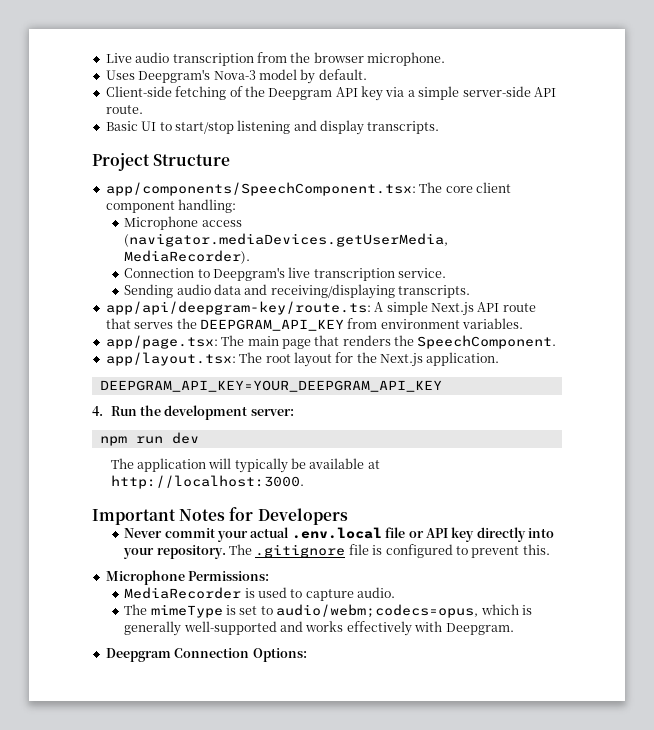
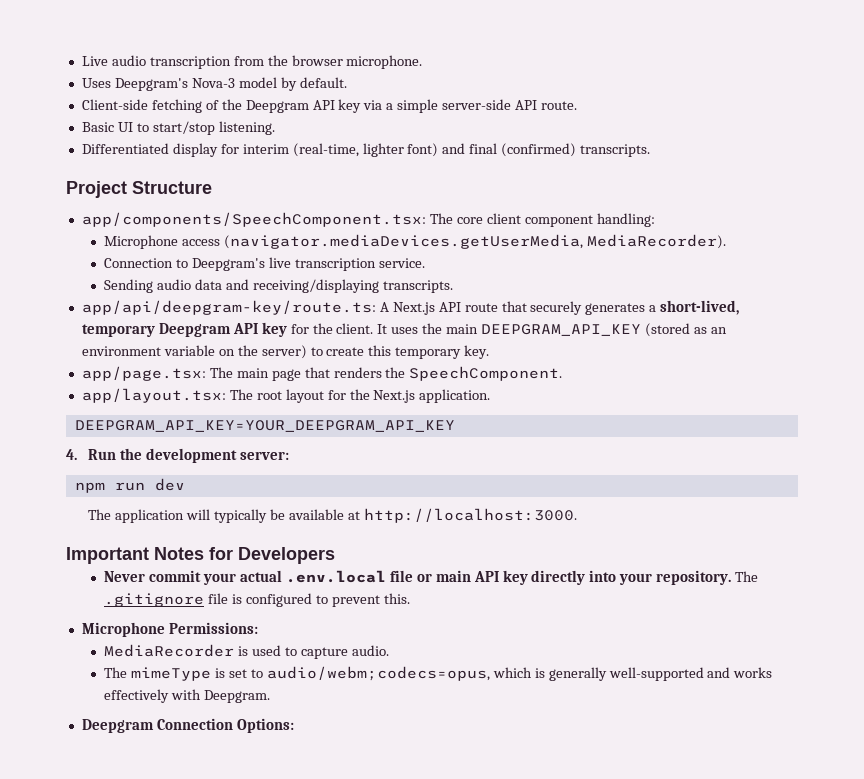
- Basic UI to start/stop listening and display transcripts.
+ Basic UI to start/stop listening.
+ Differentiated display for interim (real-time, lighter font) and final (confirmed) transcripts.
- app/api/deepgram-key/route.ts: A simple Next.js API route that serves the DEEPGRAM_API_KEY from environment variables.
+ app/api/deepgram-key/route.ts: A Next.js API route that securely generates a short-lived, temporary Deepgram API key for the client. It uses the main DEEPGRAM_API_KEY (stored as an environment variable on the server) to create this temporary key.
- Never commit your actual .env.local file or API key directly into your repository.
+ Never commit your actual .env.local file or main API key directly into your repository.

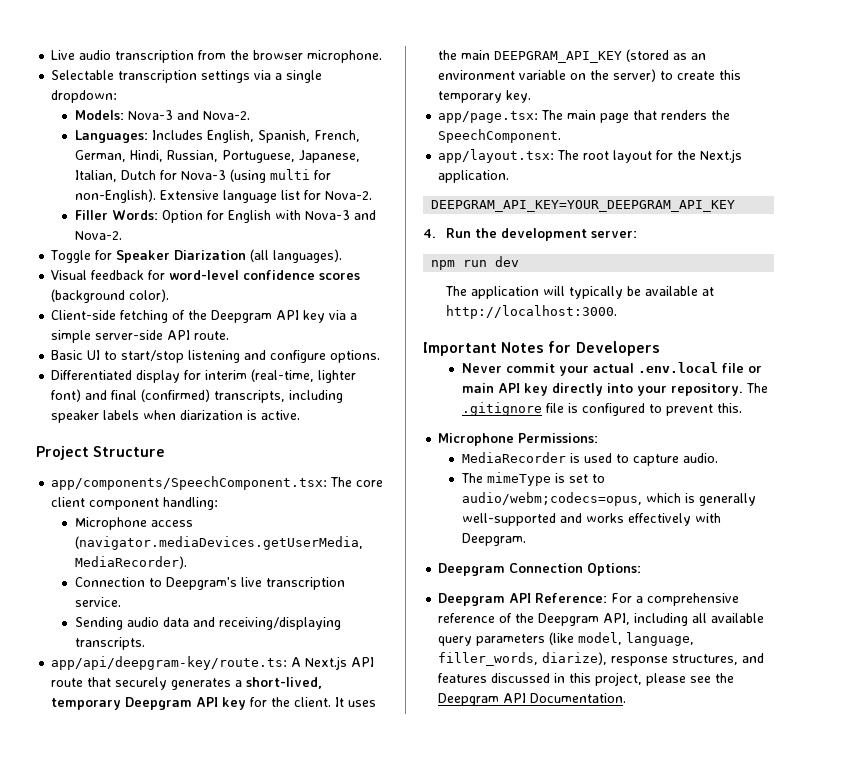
- Uses Deepgram's Nova-3 model by default.
+ Selectable transcription settings via a single dropdown:
+ Models: Nova-3 and Nova-2.
+ Languages: Includes English, Spanish, French, German, Hindi, Russian, Portuguese, Japanese, Italian, Dutch for Nova-3 (using multi for non-English). Extensive language list for Nova-2.
+ Filler Words: Option for English with Nova-3 and Nova-2.
+ Toggle for Speaker Diarization (all languages).
+ Visual feedback for word-level confidence scores (background color).
- Basic UI to start/stop listening.
+ Basic UI to start/stop listening and configure options.
- Differentiated display for interim (real-time, lighter font) and final (confirmed) transcripts.
+ Differentiated display for interim (real-time, lighter font) and final (confirmed) transcripts, including speaker labels when diarization is active.
+ Deepgram API Reference: For a comprehensive reference of the Deepgram API, including all available query parameters (like model, language, filler_words, diarize), response structures, and features discussed in this project, please see the Deepgram API Documentation.

